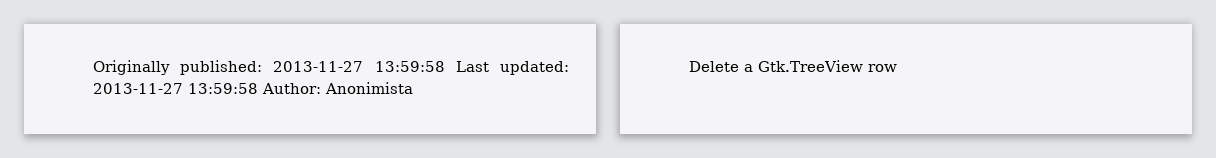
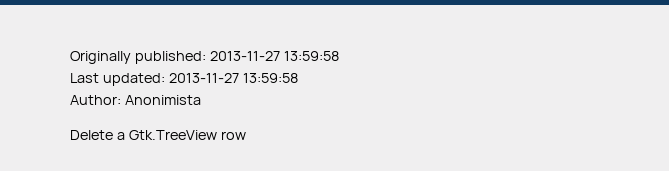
- Originally published: 2013-11-27 13:59:58 Last updated: 2013-11-27 13:59:58 Author: Anonimista
+ Originally published: 2013-11-27 13:59:58
+ Last updated: 2013-11-27 13:59:58
+ Author: Anonimista

